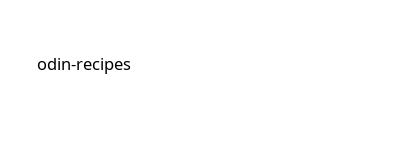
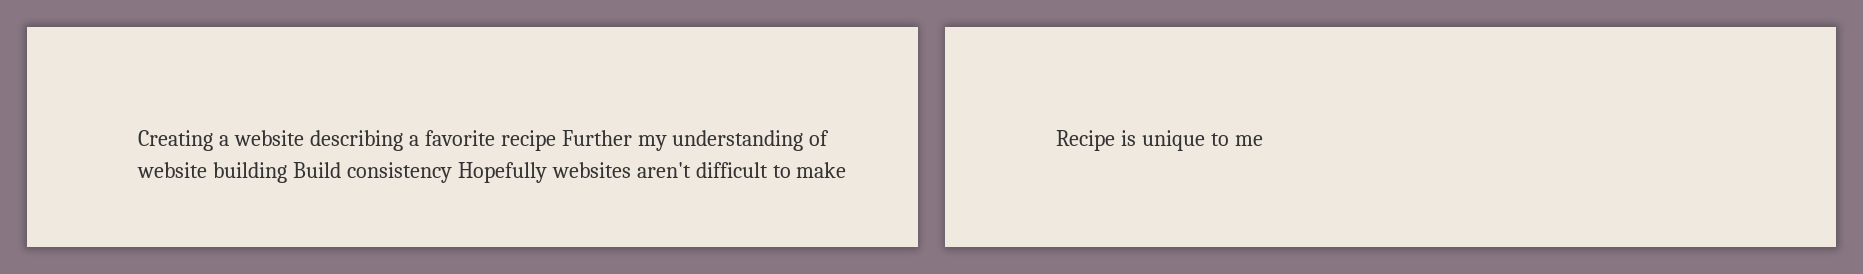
- odin-recipes
+ Creating a website describing a favorite recipe Further my understanding of website building Build consistency Hopefully websites aren't difficult to make Recipe is unique to me

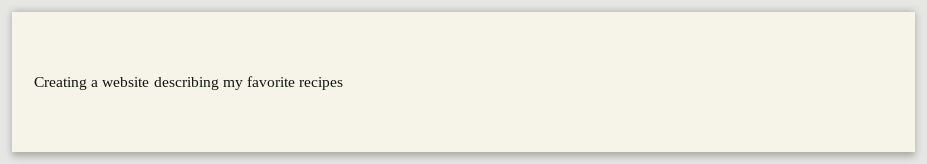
- Creating a website describing a favorite recipe Further my understanding of website building Build consistency Hopefully websites aren't difficult to make Recipe is unique to me
+ Creating a website describing my favorite recipes

